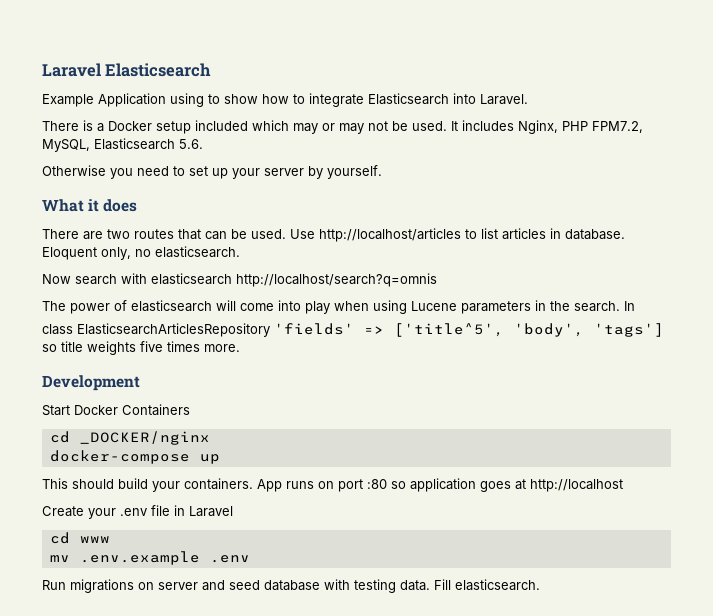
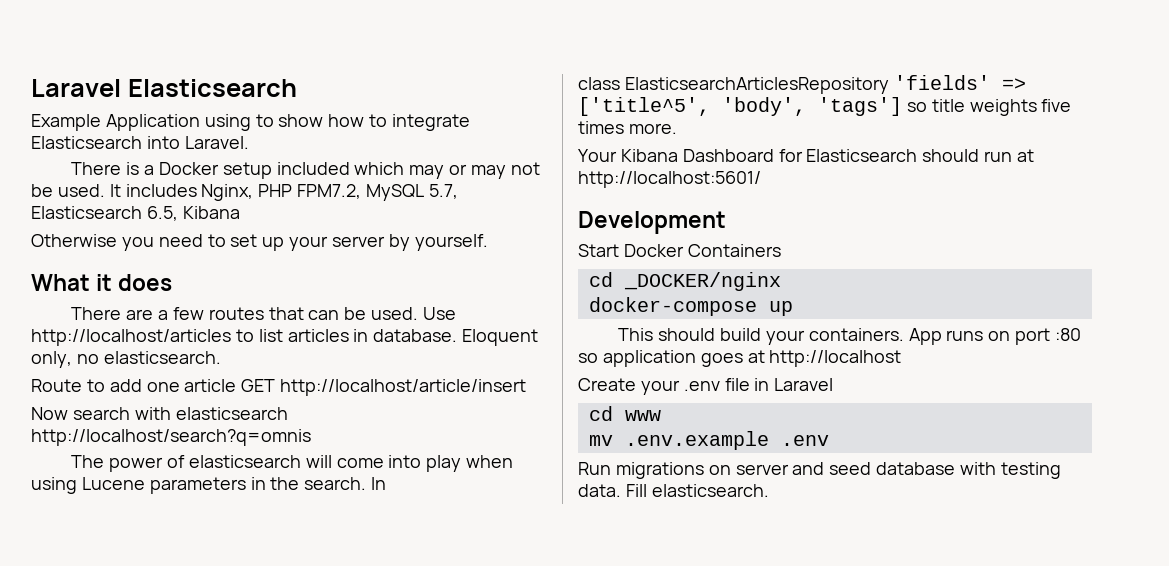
- It includes Nginx, PHP FPM7.2, MySQL, Elasticsearch 5.6.
+ It includes Nginx, PHP FPM7.2, MySQL 5.7, Elasticsearch 6.5, Kibana
- There are two routes that can be used.
+ There are a few routes that can be used.
+ Route to add one article GET http://localhost/article/insert
+ Your Kibana Dashboard for Elasticsearch should run at http://localhost:5601/

